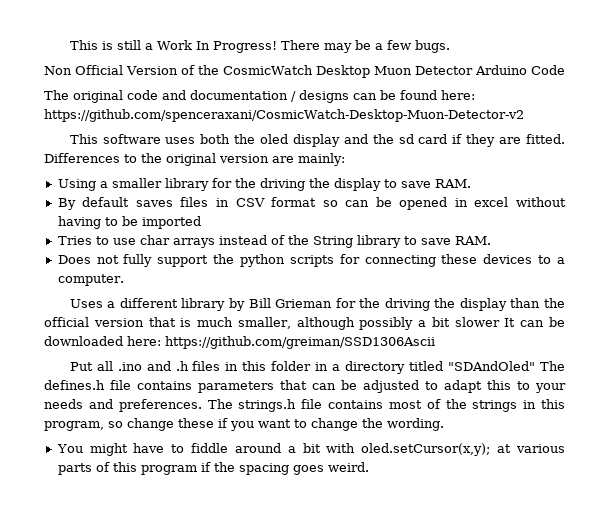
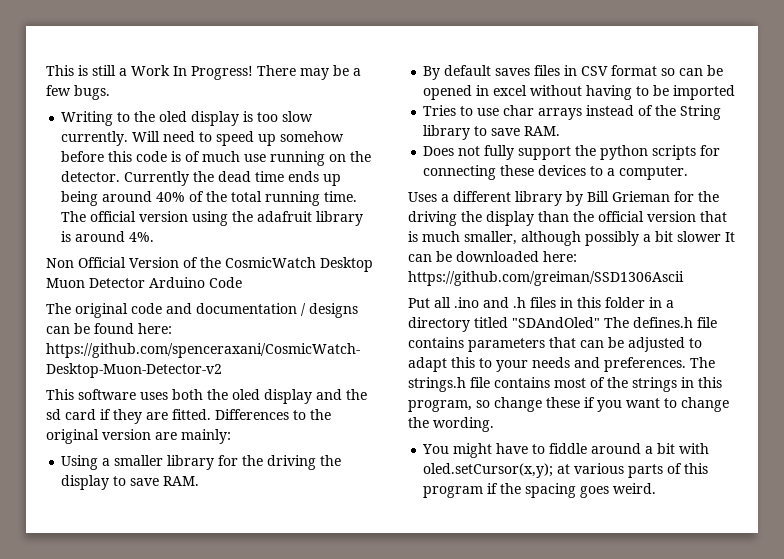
+ Writing to the oled display is too slow currently. Will need to speed up somehow before this code is of much use running on the detector. Currently the dead time ends up being around 40% of the total running time. The official version using the adafruit library is around 4%.

